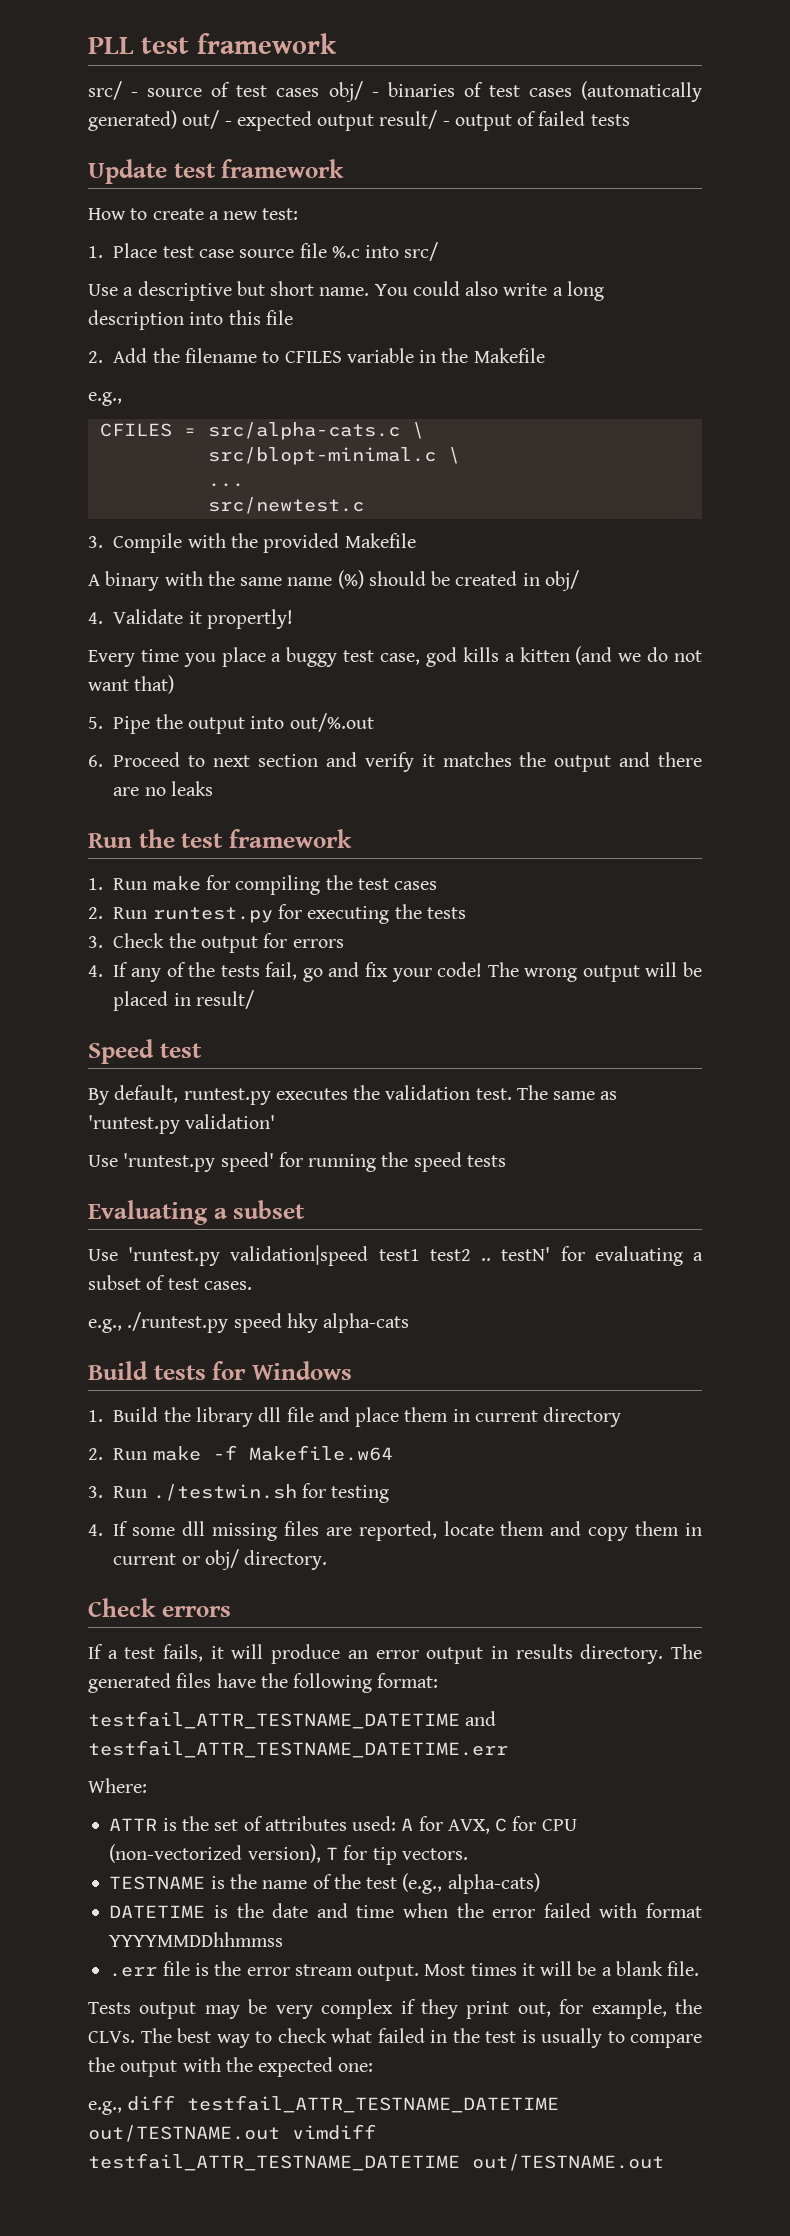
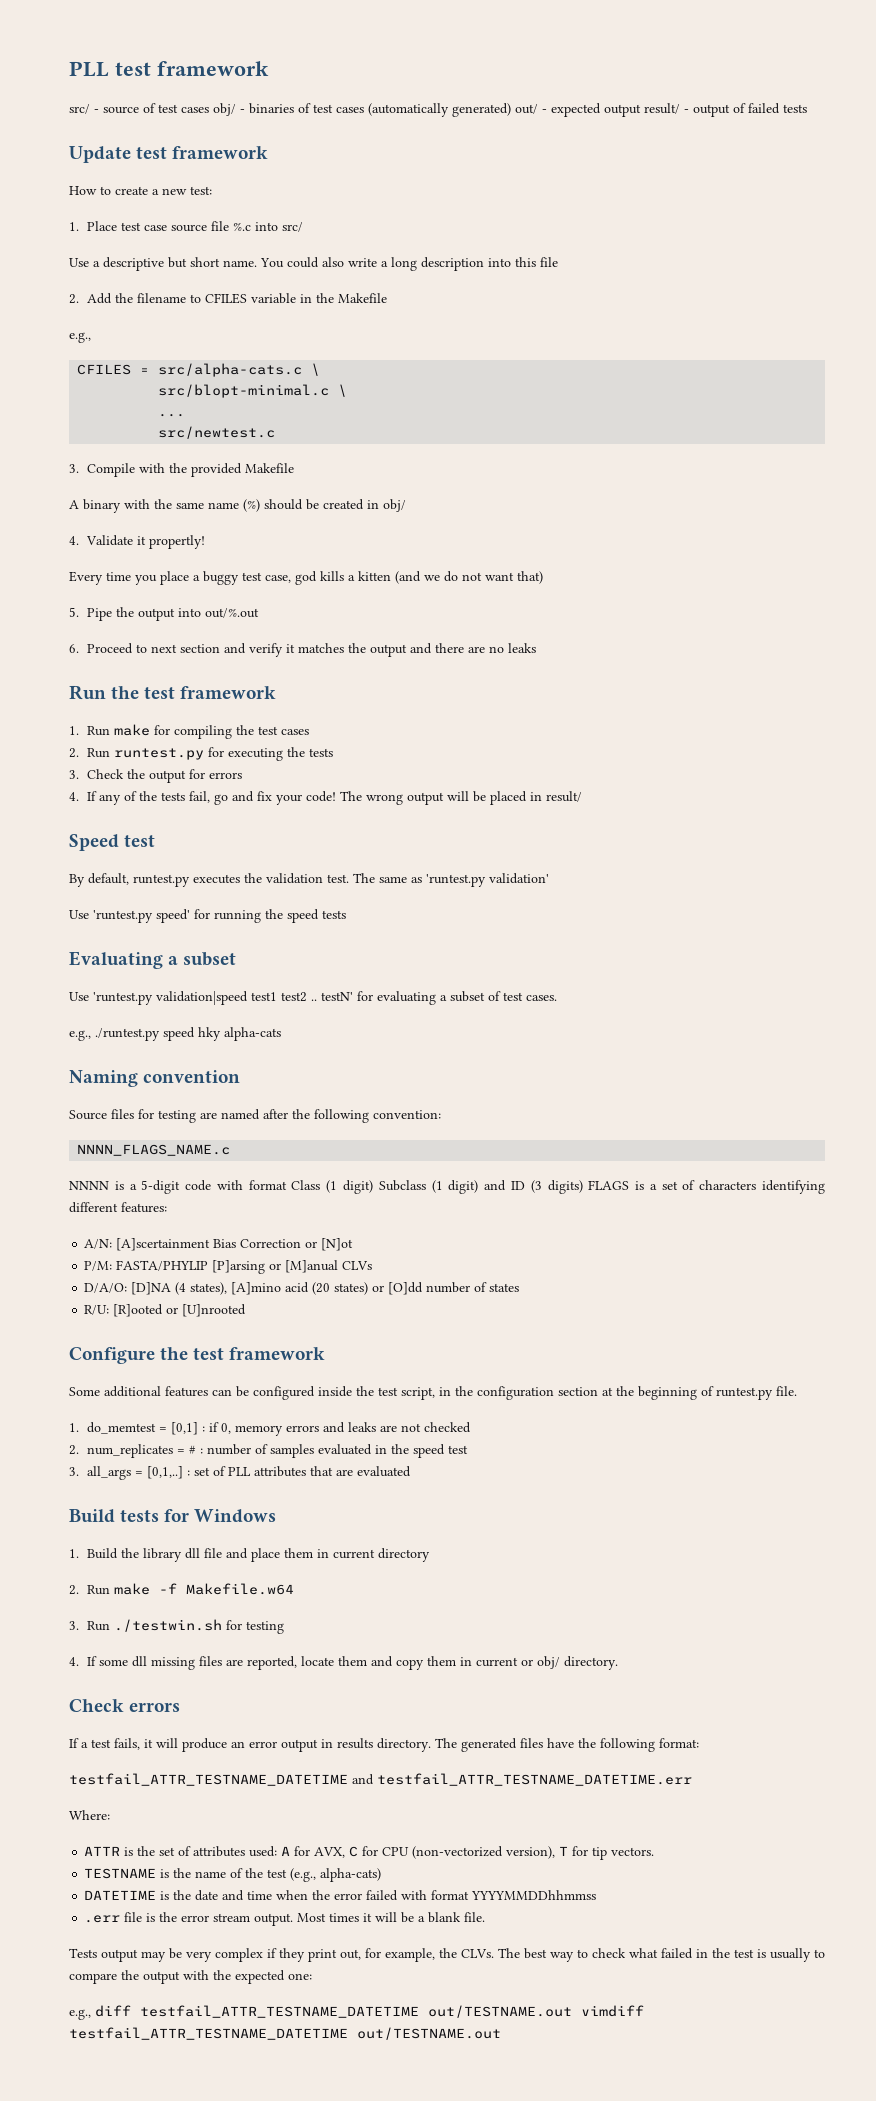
+ Naming convention
+ Source files for testing are named after the following convention:
+ NNNN_FLAGS_NAME.c
+ NNNN is a 5-digit code with format Class (1 digit) Subclass (1 digit) and ID (3 digits) FLAGS is a set of characters identifying different features:
+ A/N: [A]scertainment Bias Correction or [N]ot
+ P/M: FASTA/PHYLIP [P]arsing or [M]anual CLVs
+ D/A/O: [D]NA (4 states), [A]mino acid (20 states) or [O]dd number of states
+ R/U: [R]ooted or [U]nrooted
+ Configure the test framework
+ Some additional features can be configured inside the test script, in the configuration section at the beginning of runtest.py file.
+ 1. do_memtest = [0,1] : if 0, memory errors and leaks are not checked
+ 2. num_replicates = # : number of samples evaluated in the speed test
+ 3. all_args = [0,1,..] : set of PLL attributes that are evaluated

